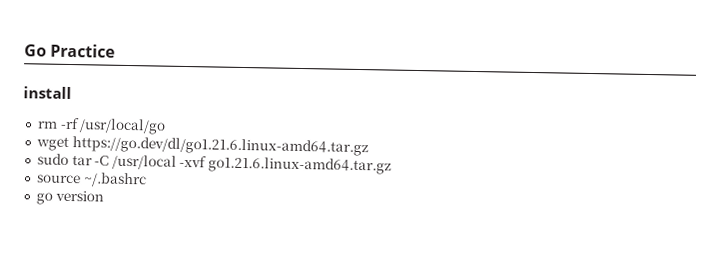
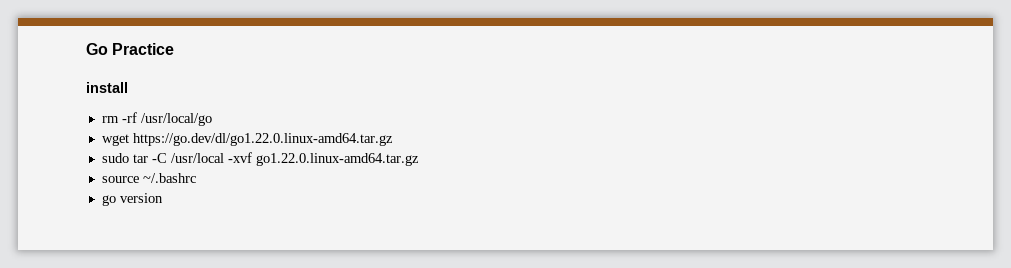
- wget https://go.dev/dl/go1.21.6.linux-amd64.tar.gz
+ wget https://go.dev/dl/go1.22.0.linux-amd64.tar.gz
- sudo tar -C /usr/local -xvf go1.21.6.linux-amd64.tar.gz
+ sudo tar -C /usr/local -xvf go1.22.0.linux-amd64.tar.gz

